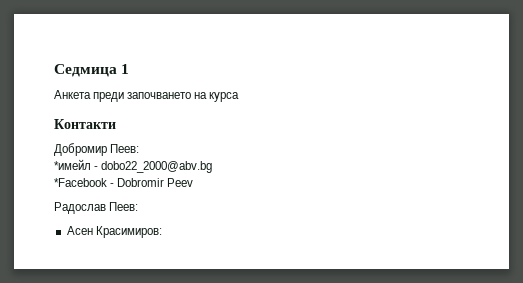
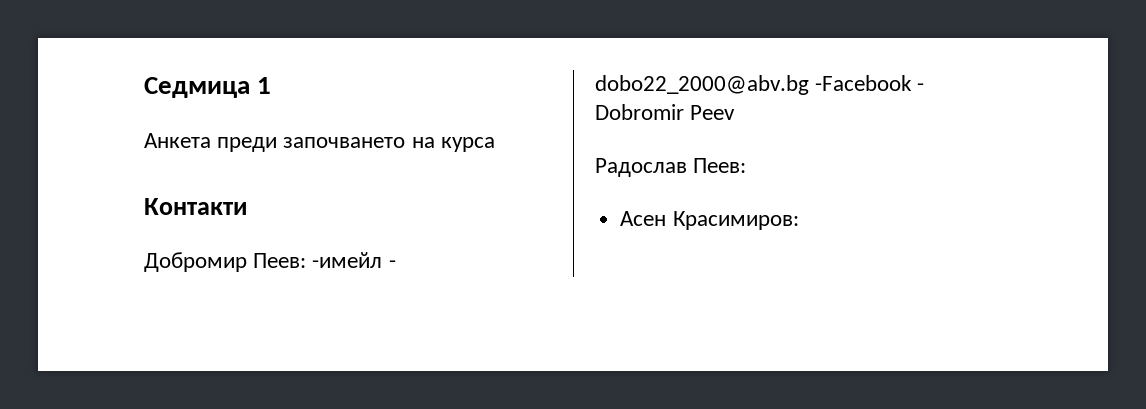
- Добромир Пеев:
- *имейл - dobo22_2000@abv.bg
- *Facebook - Dobromir Peev
+ Добромир Пеев: -имейл - dobo22_2000@abv.bg -Facebook - Dobromir Peev

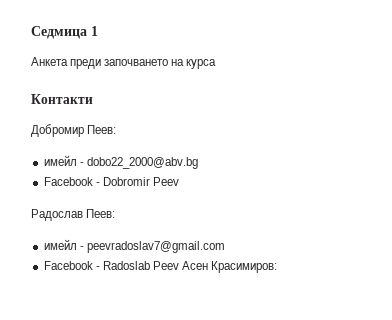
- Добромир Пеев: -имейл - dobo22_2000@abv.bg -Facebook - Dobromir Peev
+ Добромир Пеев:
+ имейл - dobo22_2000@abv.bg
+ Facebook - Dobromir Peev
- Асен Красимиров:
+ имейл - peevradoslav7@gmail.com
+ Facebook - Radoslab Peev Асен Красимиров:

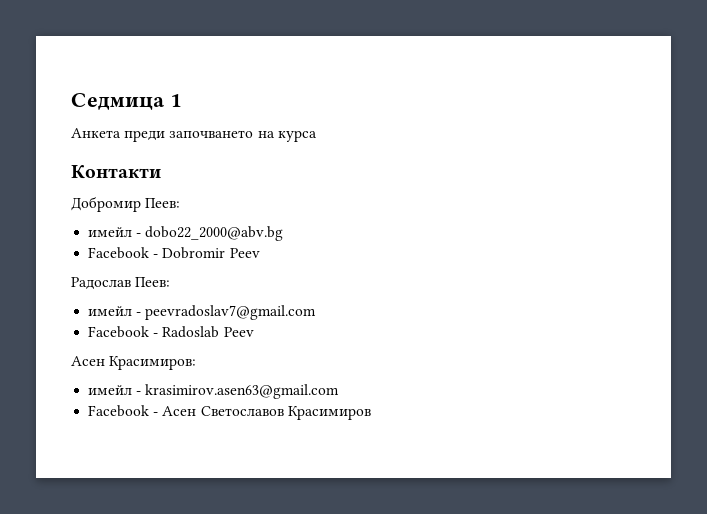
- Facebook - Radoslab Peev Асен Красимиров:
+ Facebook - Radoslab Peev
+ Асен Красимиров:
+ имейл - krasimirov.asen63@gmail.com
+ Facebook - Асен Светославов Красимиров

